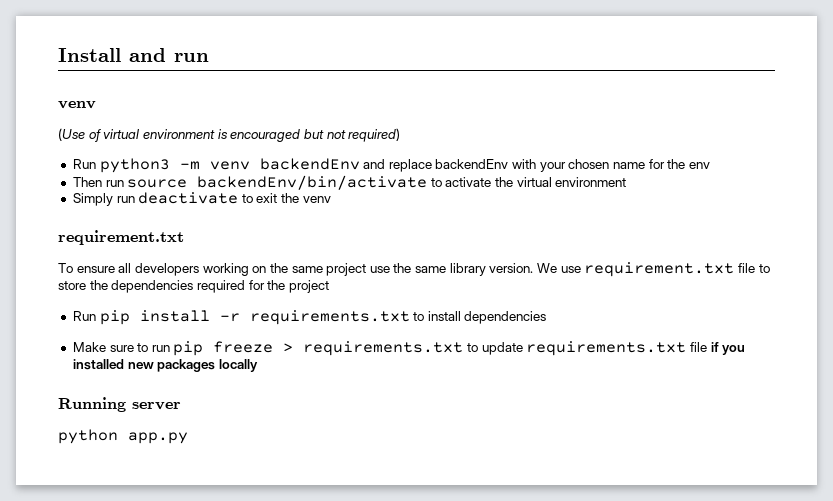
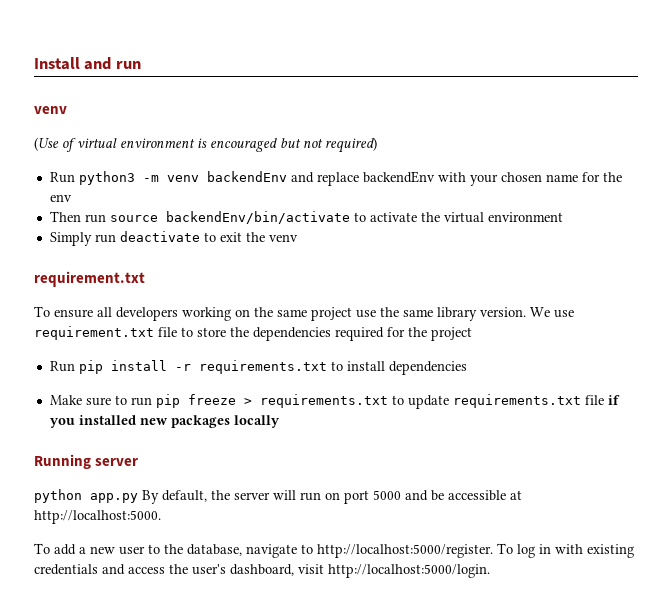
- python app.py
+ python app.py By default, the server will run on port 5000 and be accessible at http://localhost:5000.
+ To add a new user to the database, navigate to http://localhost:5000/register. To log in with existing credentials and access the user's dashboard, visit http://localhost:5000/login.

